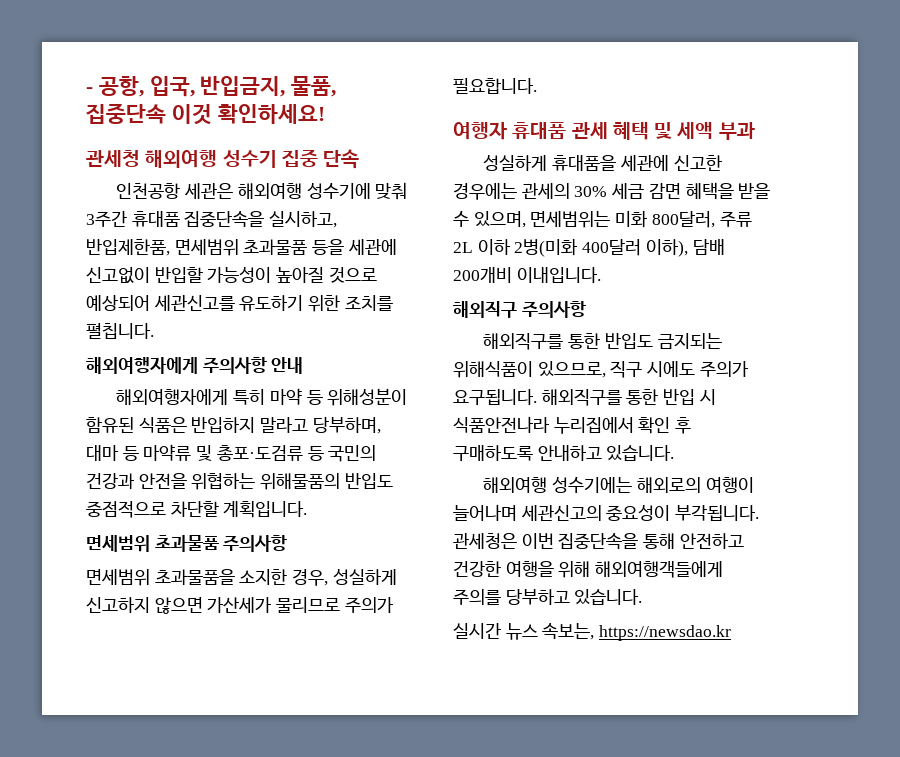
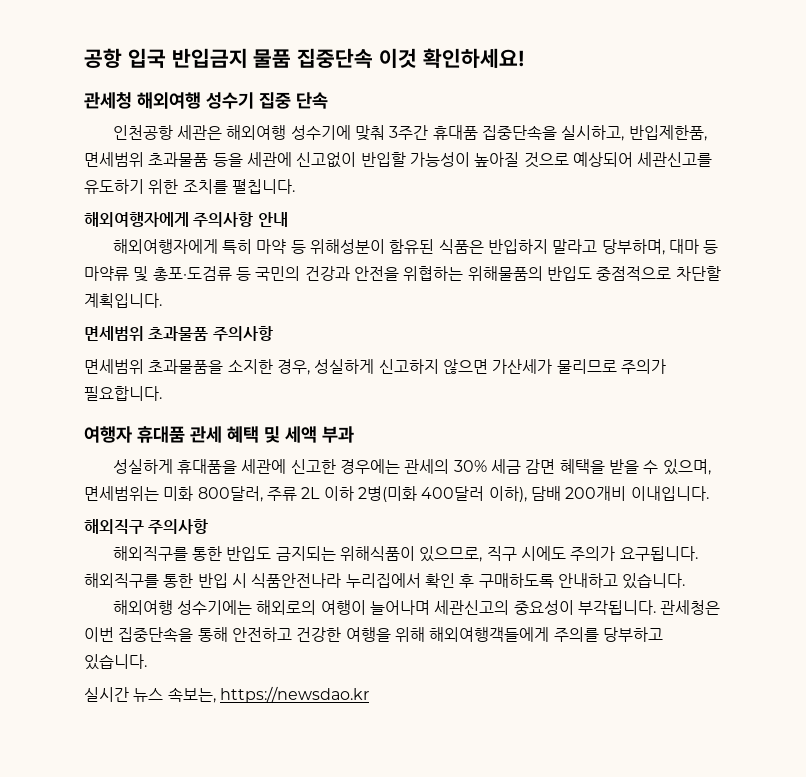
- - 공항, 입국, 반입금지, 물품, 집중단속 이것 확인하세요!
+ 공항 입국 반입금지 물품 집중단속 이것 확인하세요!

